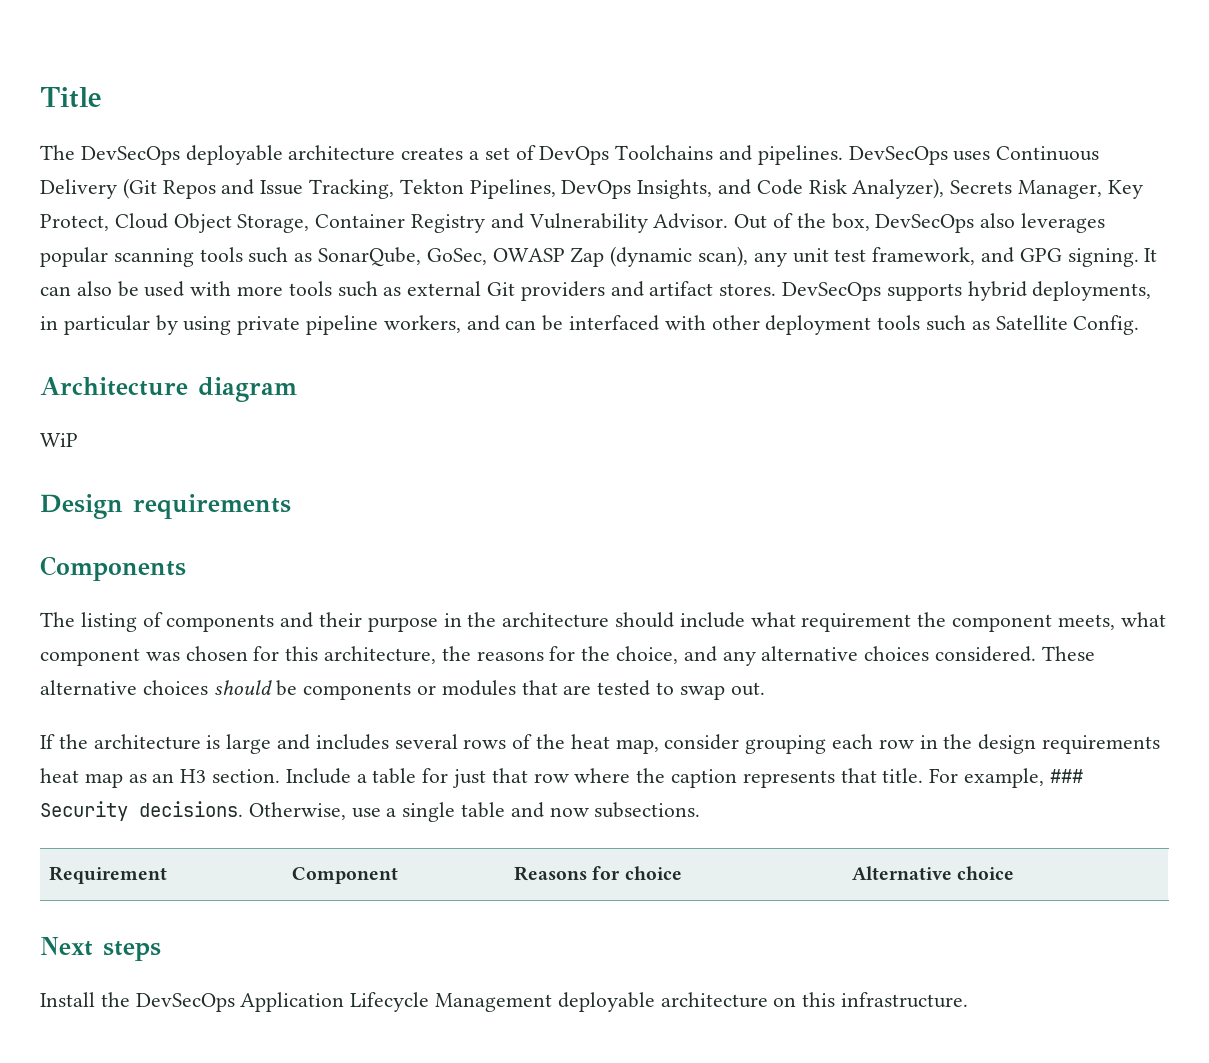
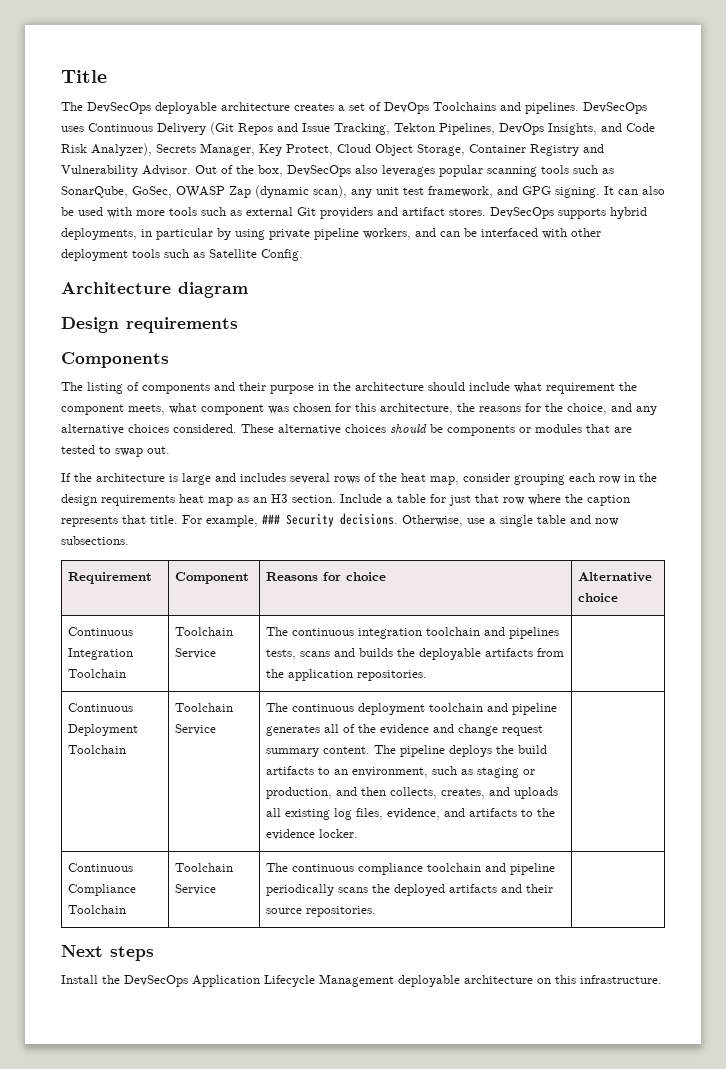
- WiP
+ Continuous Integration Toolchain | Toolchain Service | The continuous integration toolchain and pipelines tests, scans and builds the deployable artifacts from the application repositories. |
+ Continuous Deployment Toolchain | Toolchain Service | The continuous deployment toolchain and pipeline generates all of the evidence and change request summary content. The pipeline deploys the build artifacts to an environment, such as staging or production, and then collects, creates, and uploads all existing log files, evidence, and artifacts to the evidence locker. |
+ Continuous Compliance Toolchain | Toolchain Service | The continuous compliance toolchain and pipeline periodically scans the deployed artifacts and their source repositories. |

